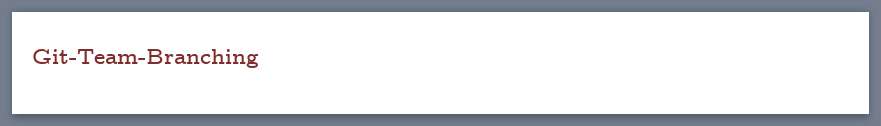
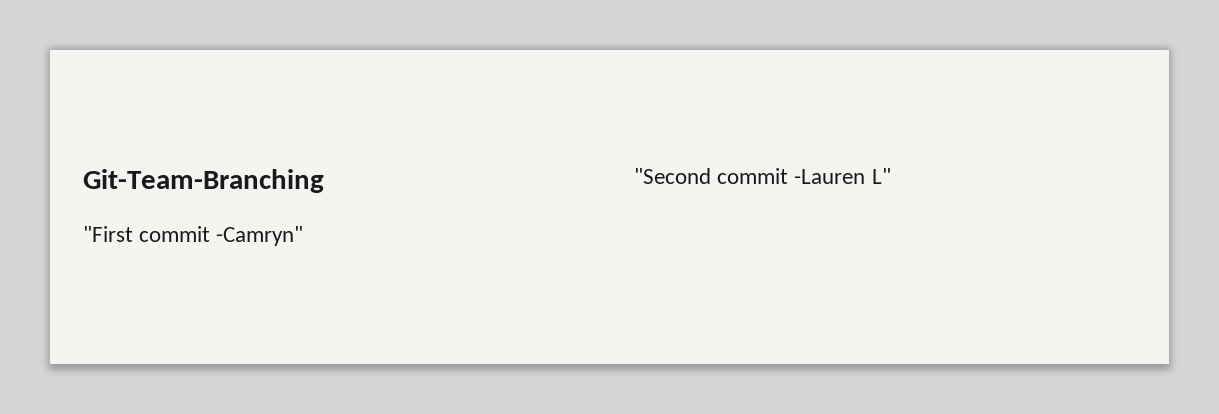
+ "First commit -Camryn"
+ "Second commit -Lauren L"

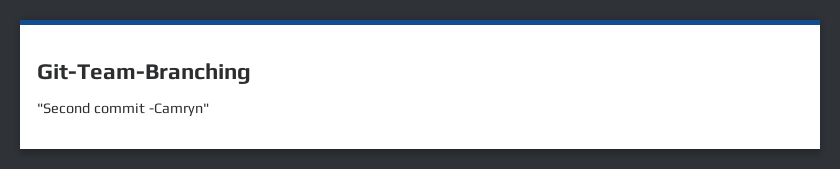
- "First commit -Camryn"
- "Second commit -Lauren L"
+ "Second commit -Camryn"

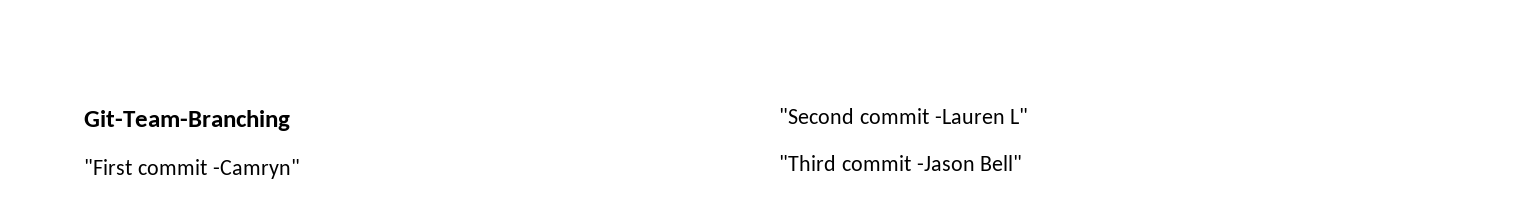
+ "First commit -Camryn"
- "Second commit -Camryn"
+ "Second commit -Lauren L"
+ "Third commit -Jason Bell"

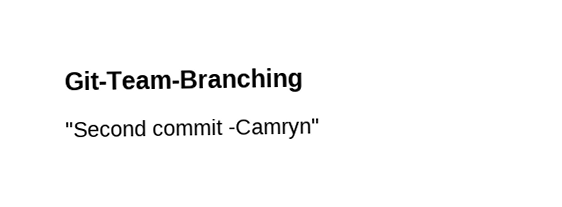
- "First commit -Camryn"
- "Second commit -Lauren L"
- "Third commit -Jason Bell"
+ "Second commit -Camryn"

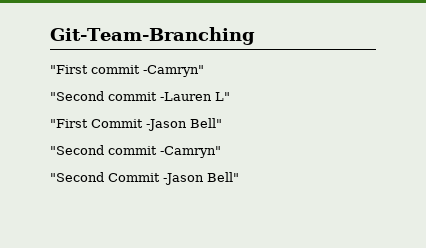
+ "First commit -Camryn"
+ "Second commit -Lauren L"
+ "First Commit -Jason Bell"
+ "Second Commit -Jason Bell"

